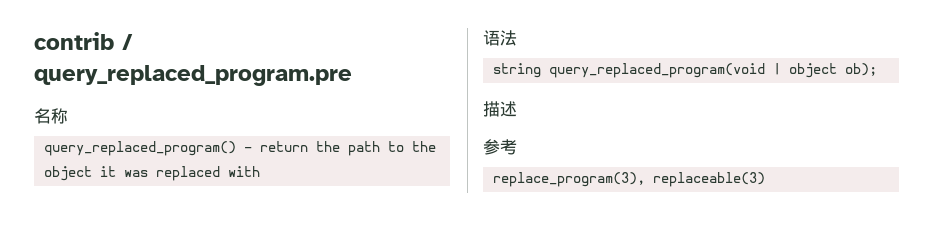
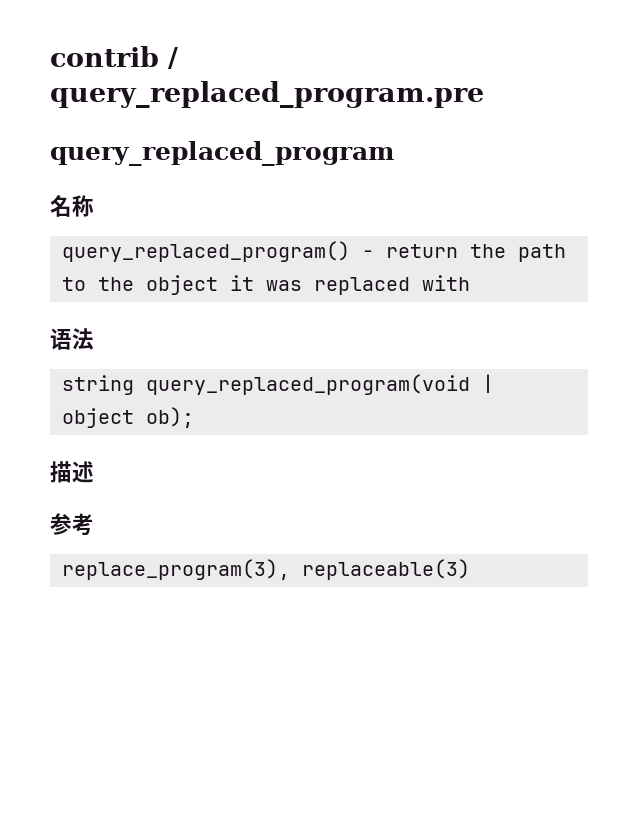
+ query_replaced_program

